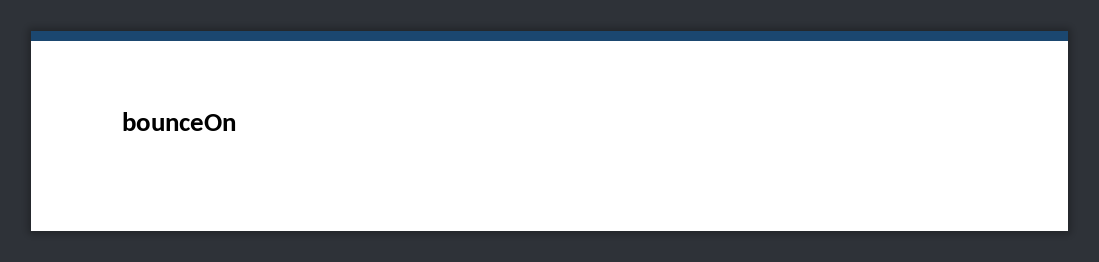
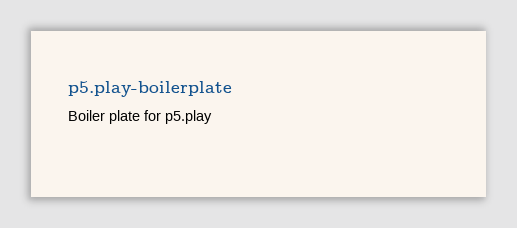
- bounceOn
+ p5.play-boilerplate
+ Boiler plate for p5.play

